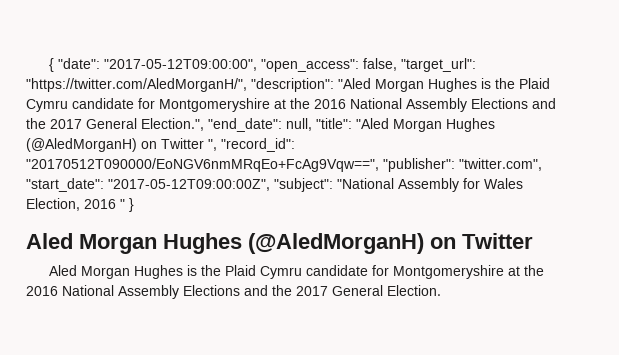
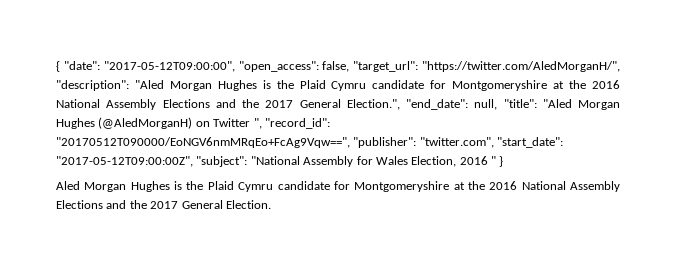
- Aled Morgan Hughes (@AledMorganH) on Twitter

